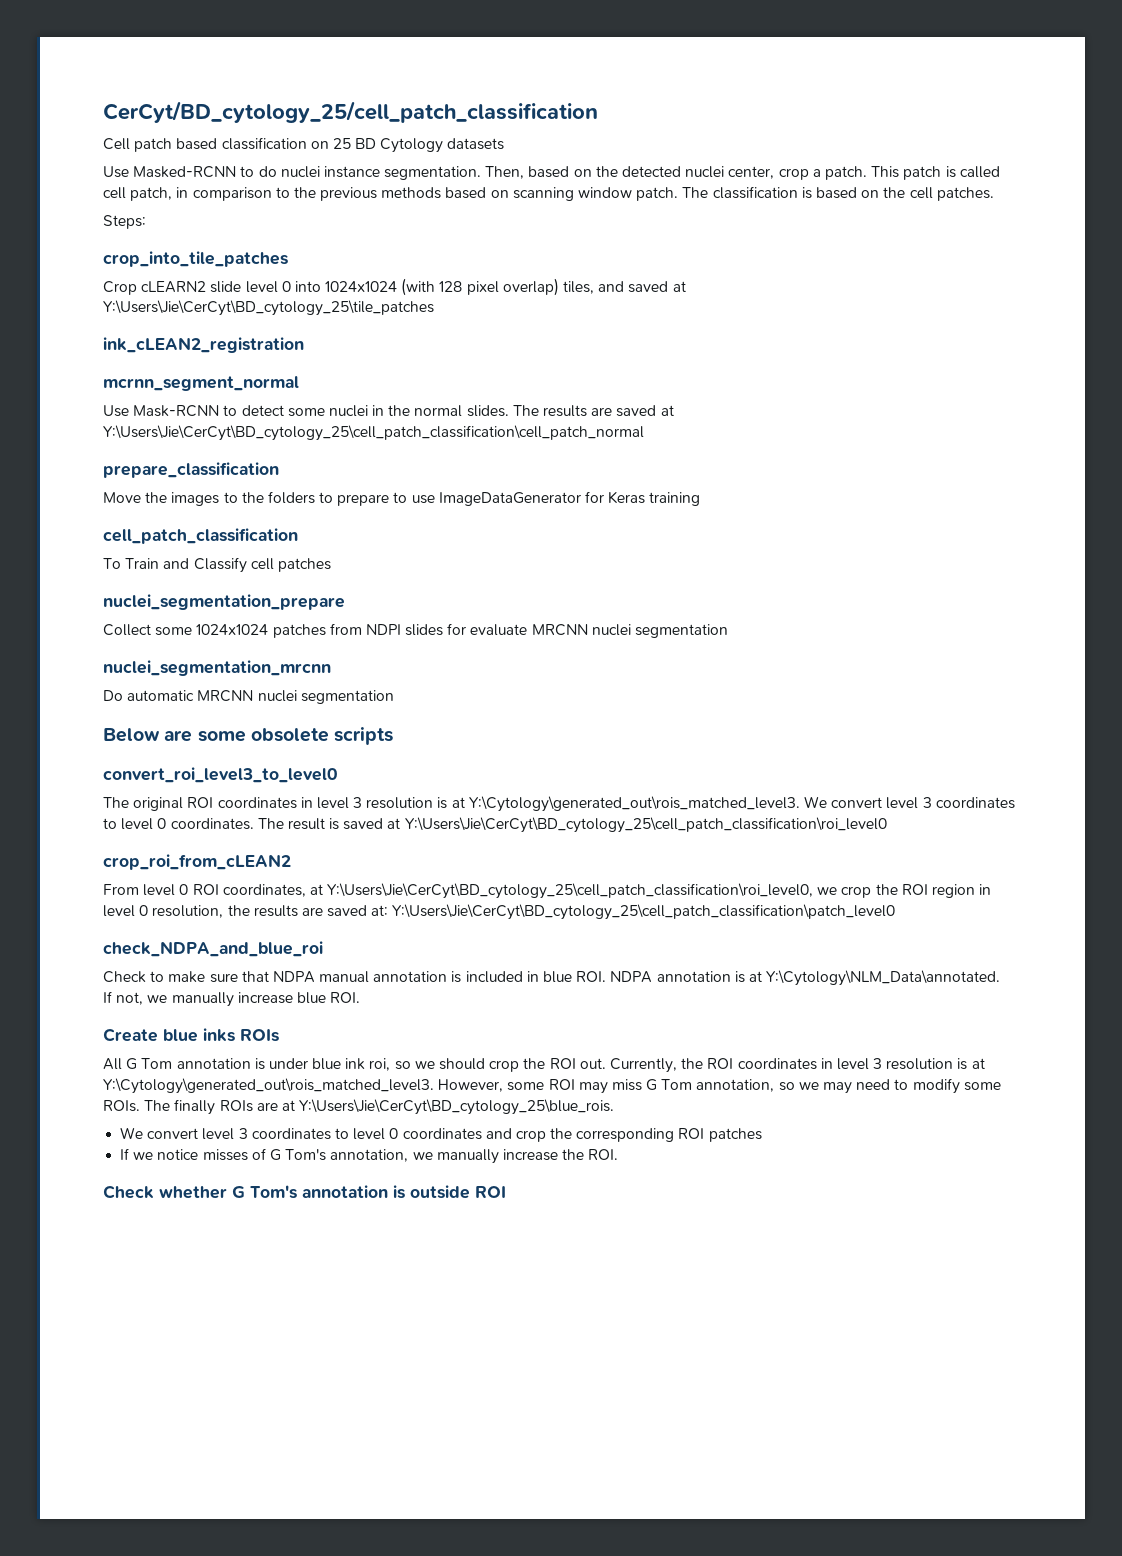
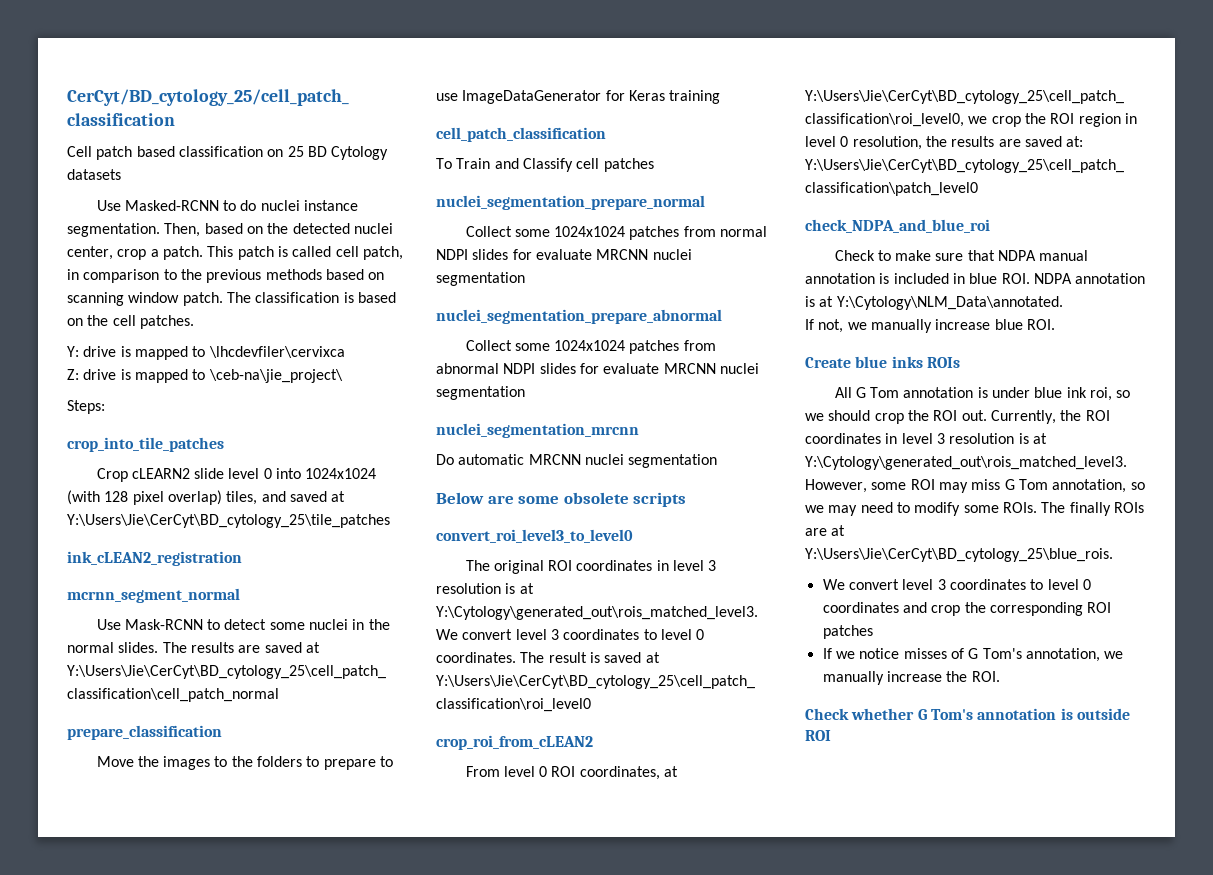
+ Y: drive is mapped to \lhcdevfiler\cervixca
+ Z: drive is mapped to \ceb-na\jie_project\
- nuclei_segmentation_prepare
- Collect some 1024x1024 patches from NDPI slides for evaluate MRCNN nuclei segmentation
+ nuclei_segmentation_prepare_normal
+ Collect some 1024x1024 patches from normal NDPI slides for evaluate MRCNN nuclei segmentation
+ nuclei_segmentation_prepare_abnormal
+ Collect some 1024x1024 patches from abnormal NDPI slides for evaluate MRCNN nuclei segmentation

